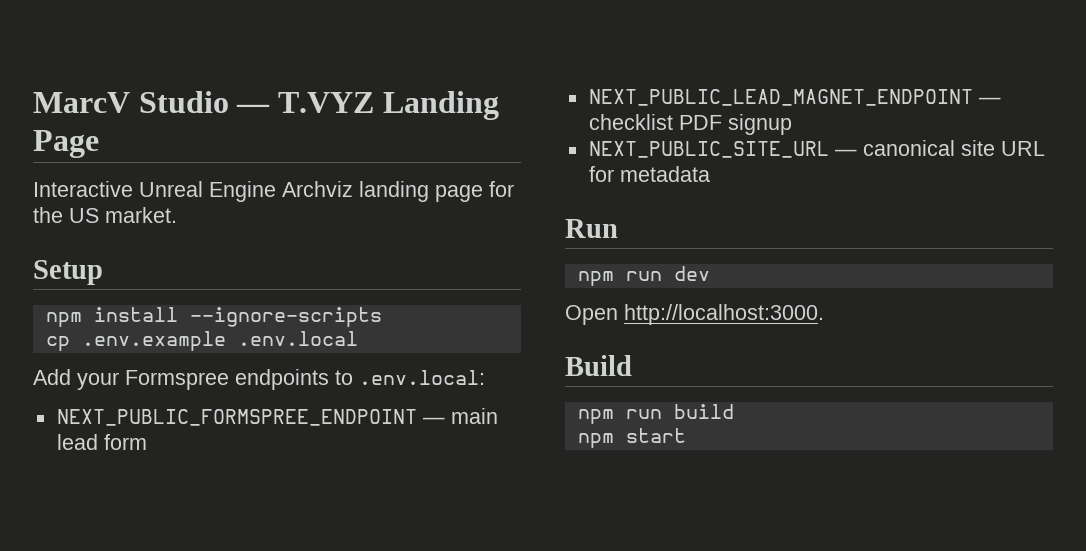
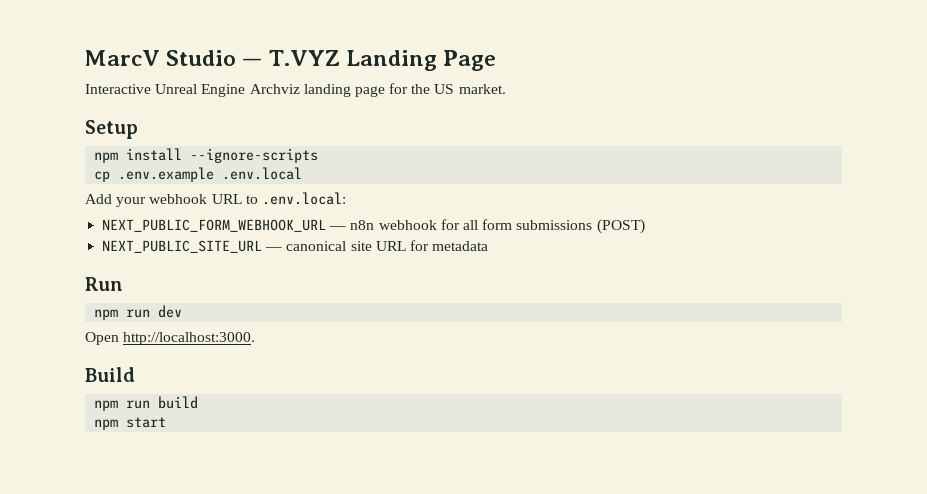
- Add your Formspree endpoints to .env.local:
+ Add your webhook URL to .env.local:
- NEXT_PUBLIC_FORMSPREE_ENDPOINT — main lead form
- NEXT_PUBLIC_LEAD_MAGNET_ENDPOINT — checklist PDF signup
+ NEXT_PUBLIC_FORM_WEBHOOK_URL — n8n webhook for all form submissions (POST)

